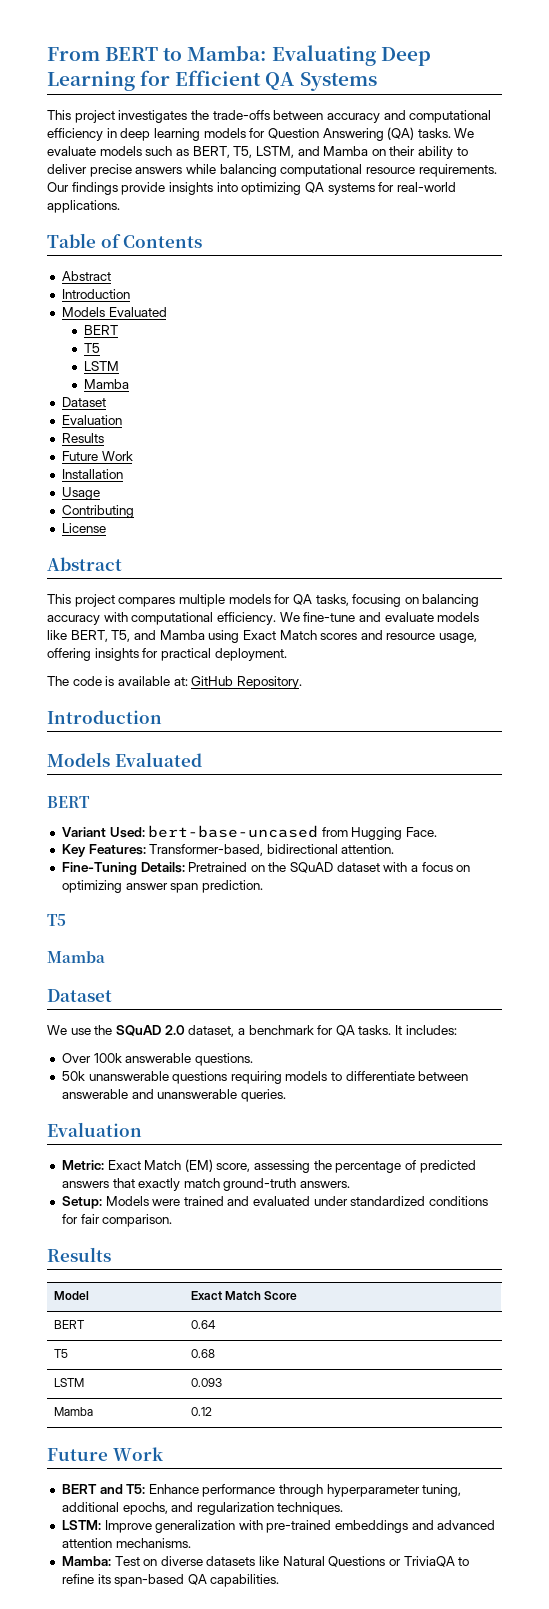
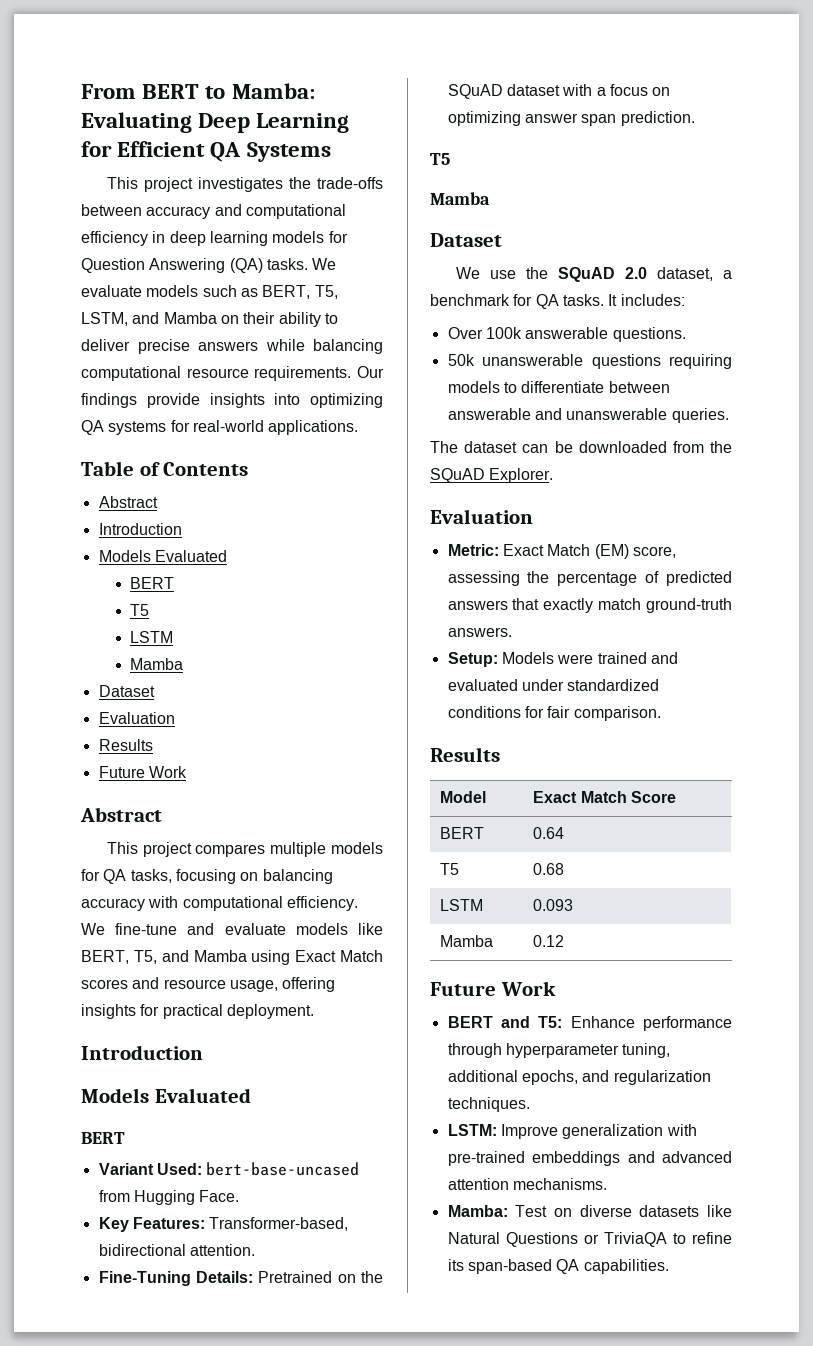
- Installation
- Usage
- Contributing
- License
- The code is available at: GitHub Repository.
+ The dataset can be downloaded from the SQuAD Explorer.

